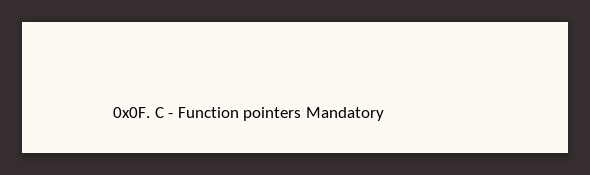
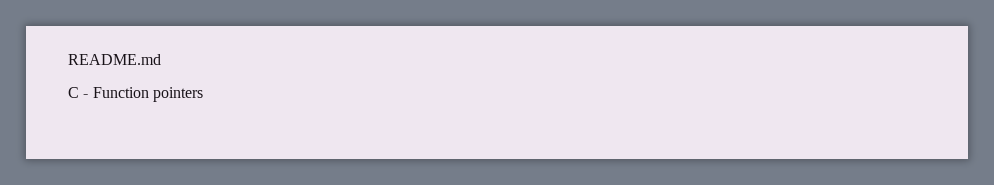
- 0x0F. C - Function pointers Mandatory
+ README.md
+ C - Function pointers

